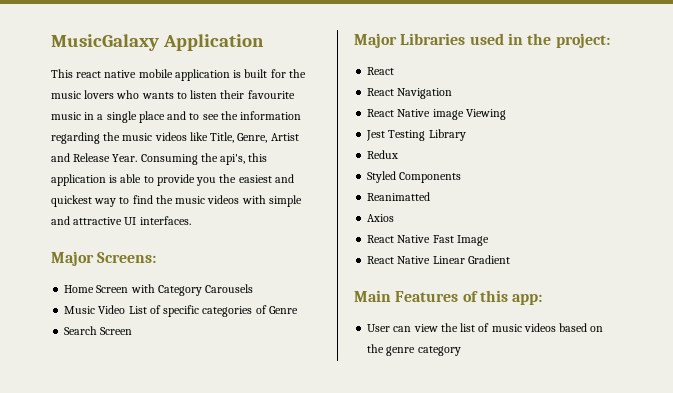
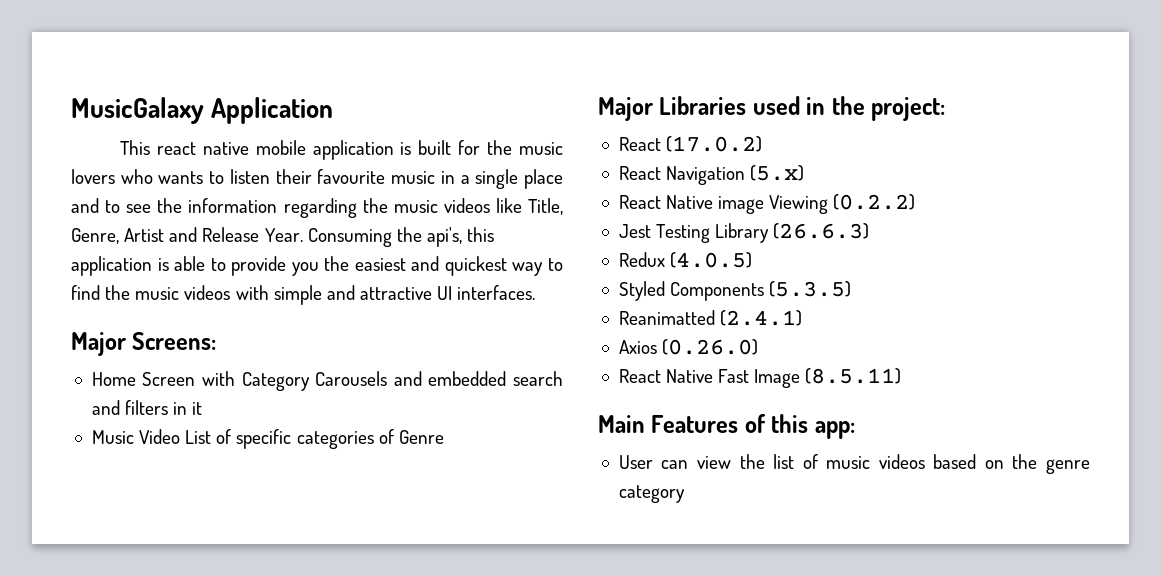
- Home Screen with Category Carousels
+ Home Screen with Category Carousels and embedded search and filters in it
- Search Screen
  Major Libraries used in the project:
- React
+ React (17.0.2)
- React Navigation
+ React Navigation (5.x)
- React Native image Viewing
+ React Native image Viewing (0.2.2)
- Jest Testing Library
+ Jest Testing Library (26.6.3)
- Redux
+ Redux (4.0.5)
- Styled Components
+ Styled Components (5.3.5)
- Reanimatted
+ Reanimatted (2.4.1)
- Axios
+ Axios (0.26.0)
- React Native Fast Image
- React Native Linear Gradient
+ React Native Fast Image (8.5.11)

